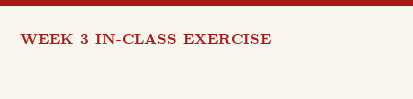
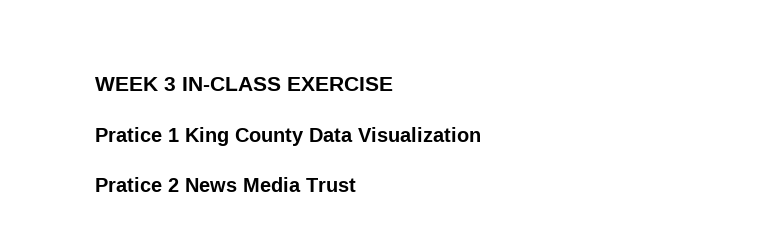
+ Pratice 1 King County Data Visualization
+ Pratice 2 News Media Trust

